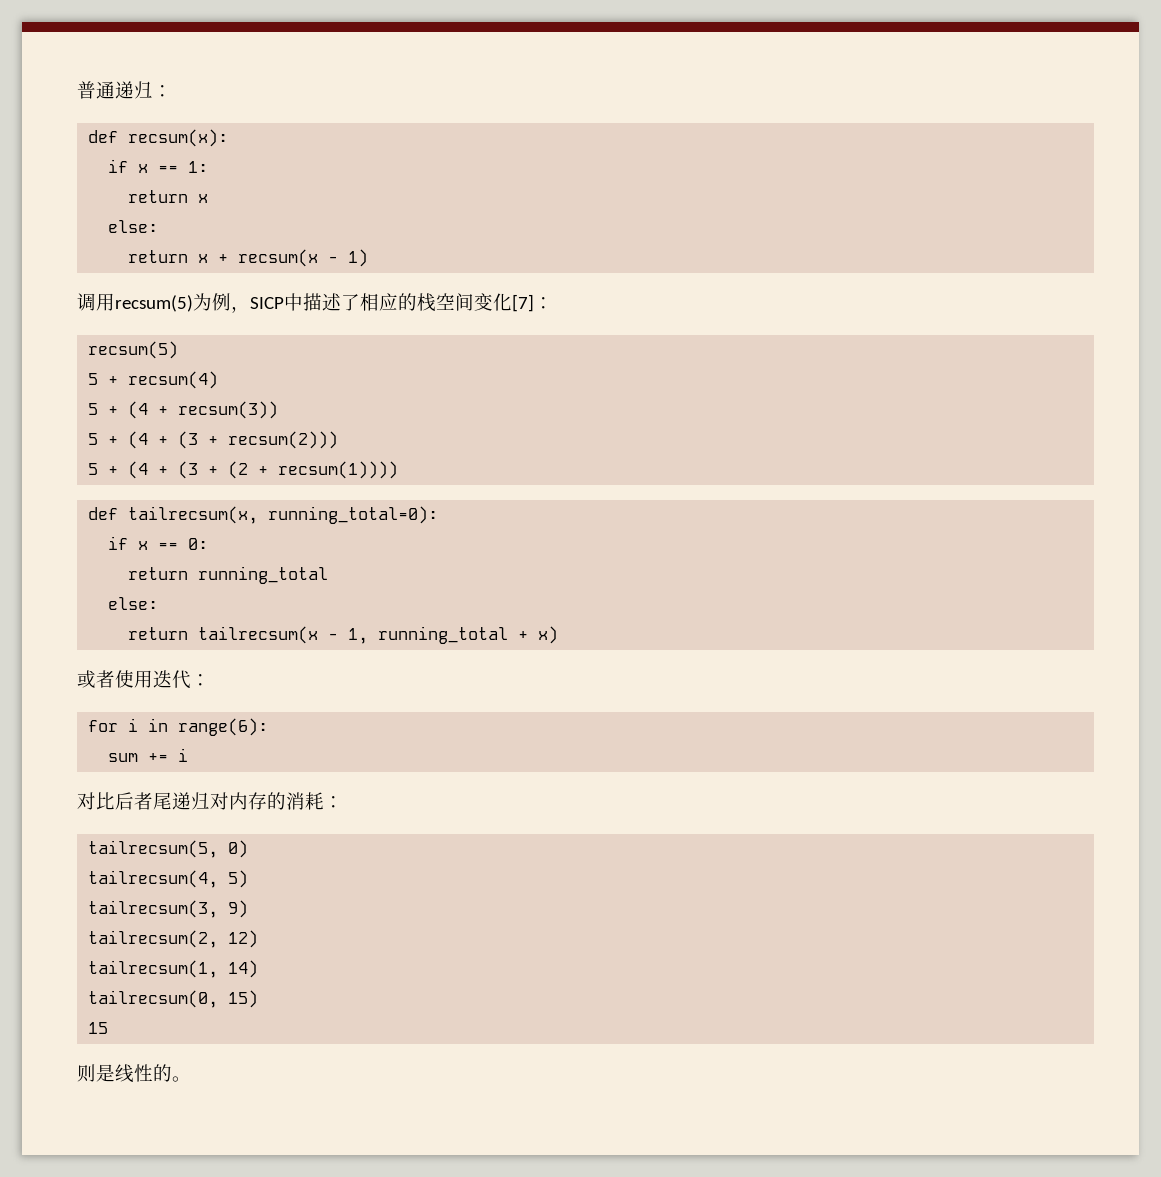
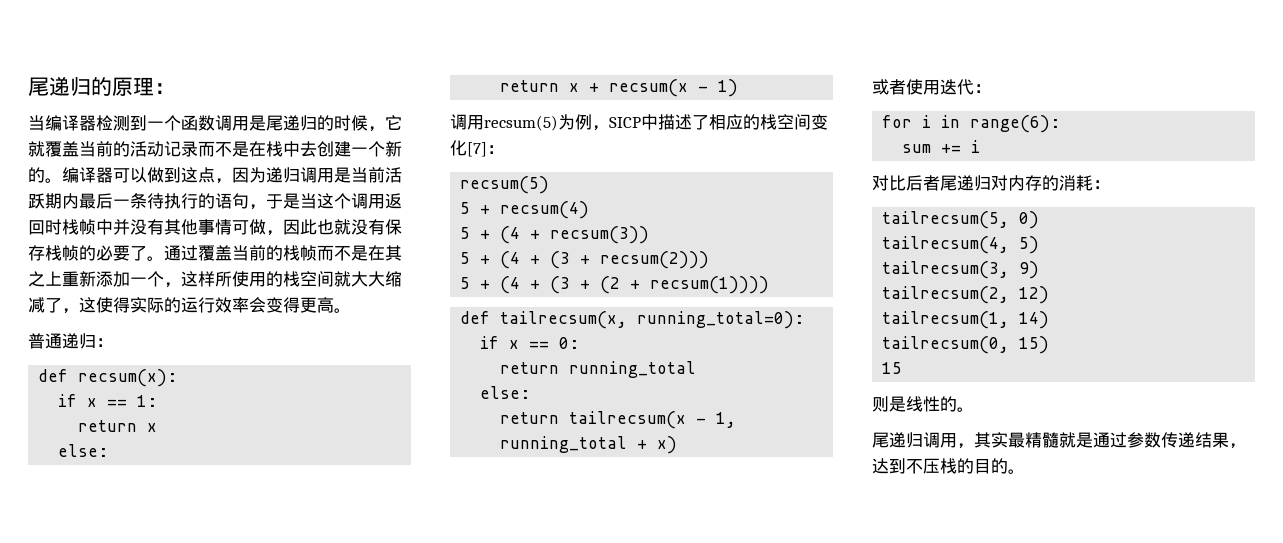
+ 尾递归的原理：
+ 当编译器检测到一个函数调用是尾递归的时候，它就覆盖当前的活动记录而不是在栈中去创建一个新的。编译器可以做到这点，因为递归调用是当前活跃期内最后一条待执行的语句，于是当这个调用返回时栈帧中并没有其他事情可做，因此也就没有保存栈帧的必要了。通过覆盖当前的栈帧而不是在其之上重新添加一个，这样所使用的栈空间就大大缩减了，这使得实际的运行效率会变得更高。
+ 尾递归调用，其实最精髓就是通过参数传递结果，达到不压栈的目的。

